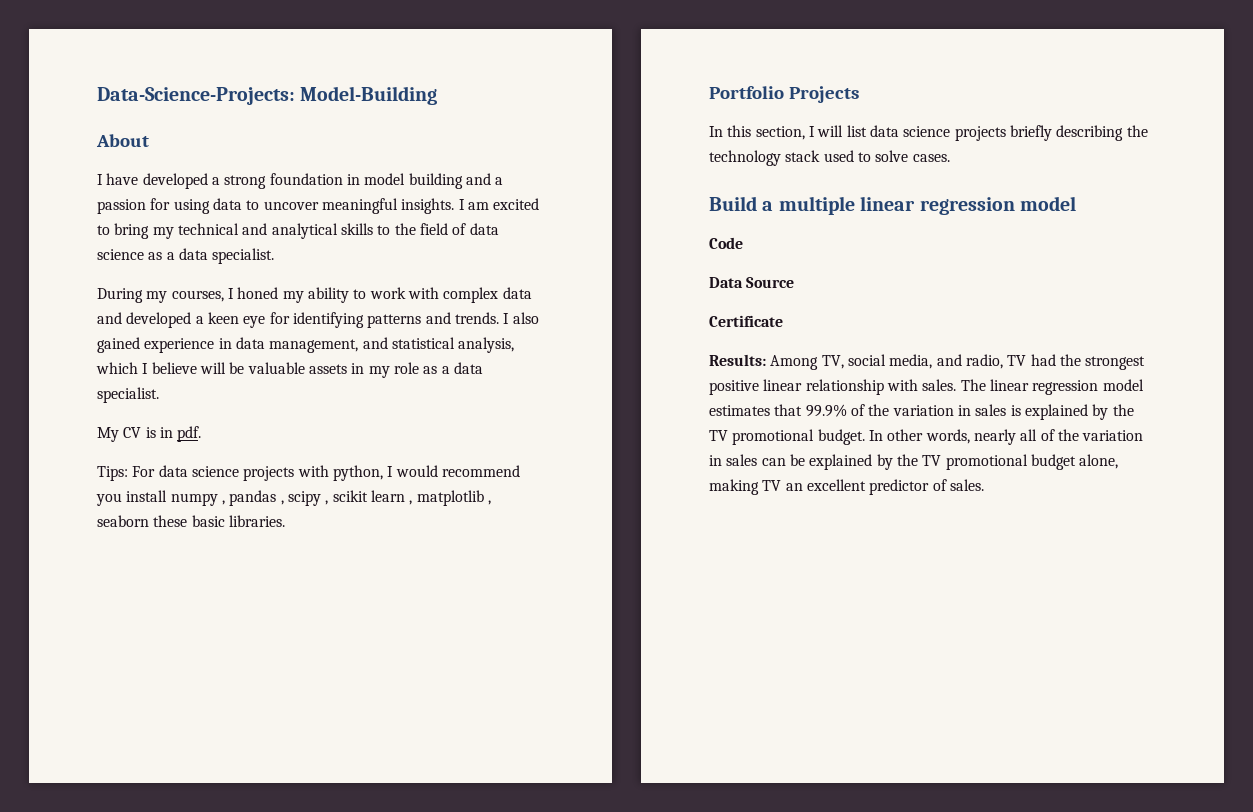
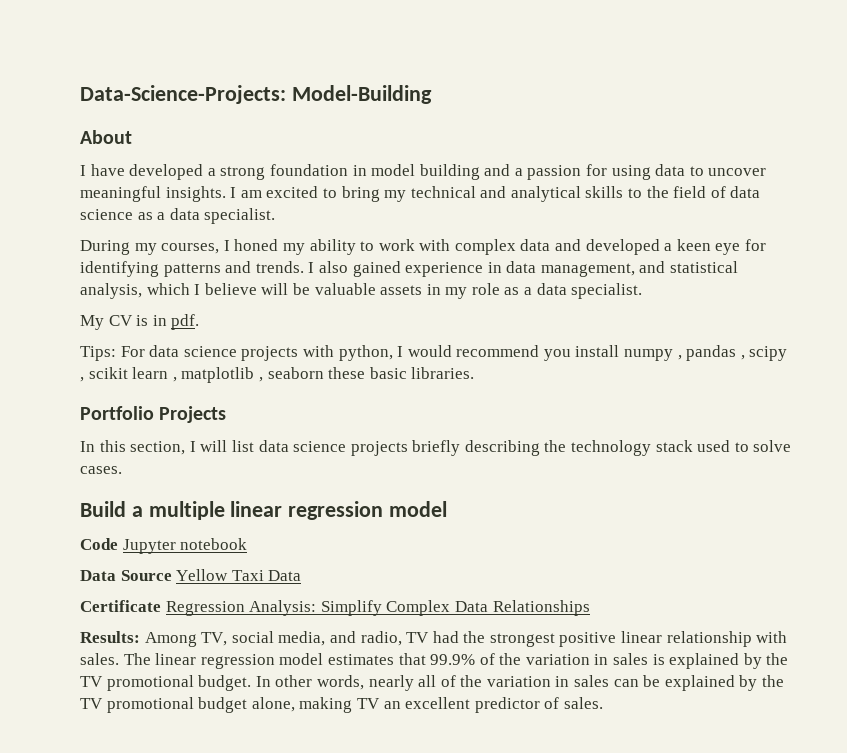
- Code
+ Code Jupyter notebook
- Data Source
- Certificate
+ Data Source Yellow Taxi Data
+ Certificate Regression Analysis: Simplify Complex Data Relationships

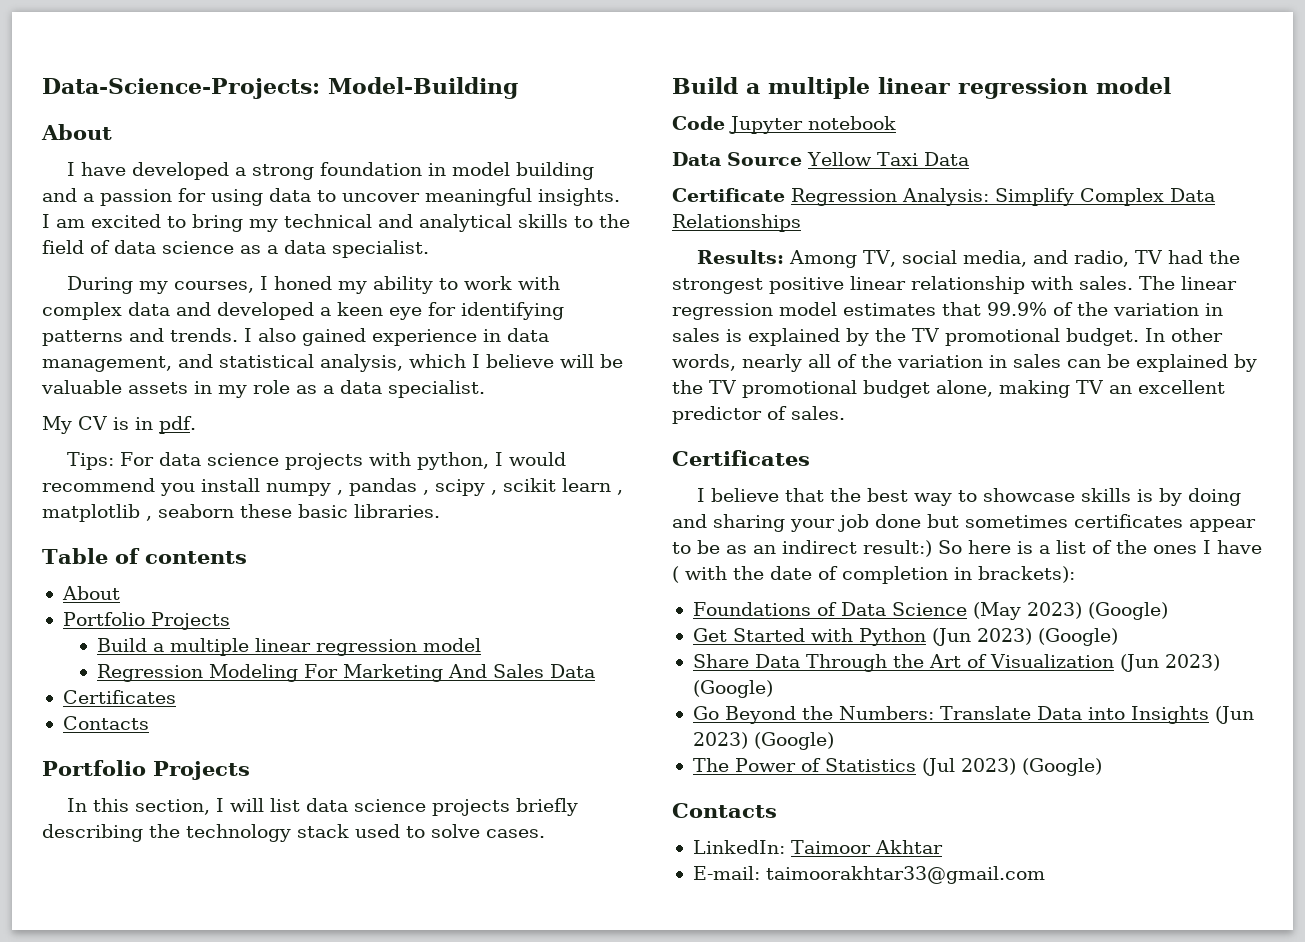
+ Table of contents
+ About
+ Portfolio Projects
+ Build a multiple linear regression model
+ Regression Modeling For Marketing And Sales Data
+ Certificates
+ Contacts
  In other words, nearly all of the variation in sales can be explained by the TV promotional budget alone, making TV an excellent predictor of sales.
+ Certificates
+ I believe that the best way to showcase skills is by doing and sharing your job done but sometimes certificates appear to be as an indirect result:) So here is a list of the ones I have ( with the date of completion in brackets):
+ Foundations of Data Science (May 2023) (Google)
+ Get Started with Python (Jun 2023) (Google)
+ Share Data Through the Art of Visualization (Jun 2023) (Google)
+ Go Beyond the Numbers: Translate Data into Insights (Jun 2023) (Google)
+ The Power of Statistics (Jul 2023) (Google)
+ Contacts
+ LinkedIn: Taimoor Akhtar
+ E-mail: taimoorakhtar33@gmail.com

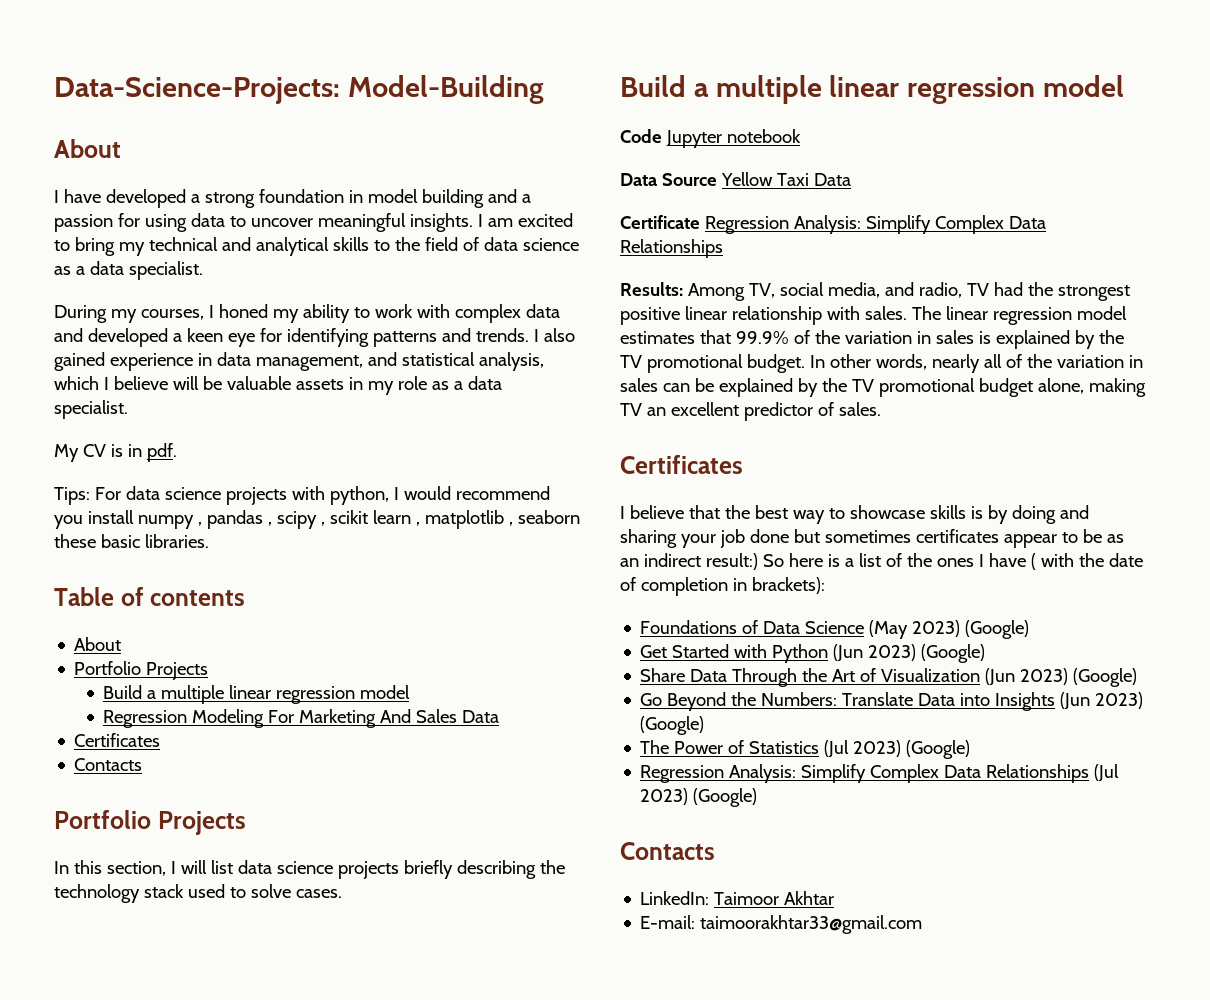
+ Regression Analysis: Simplify Complex Data Relationships (Jul 2023) (Google)

